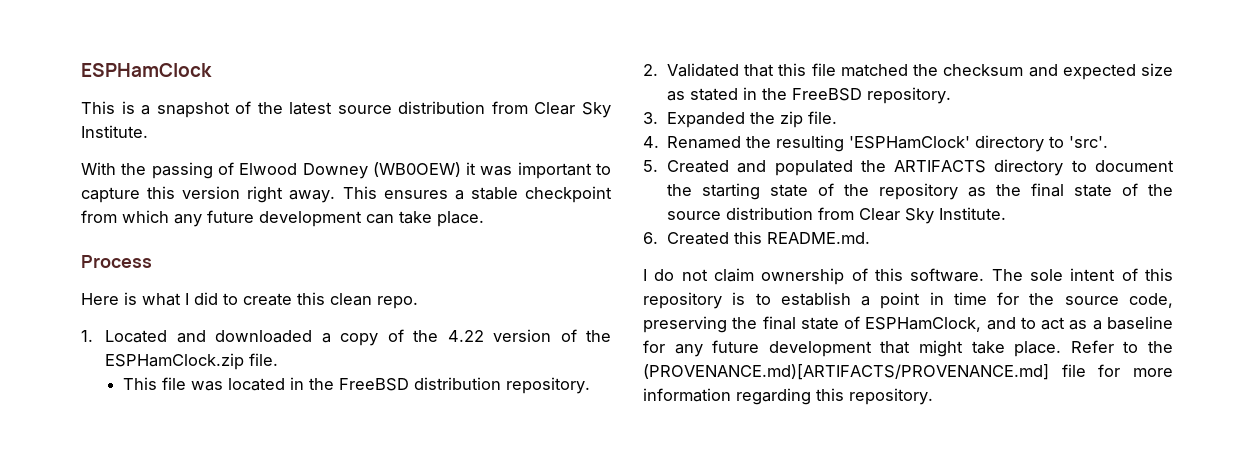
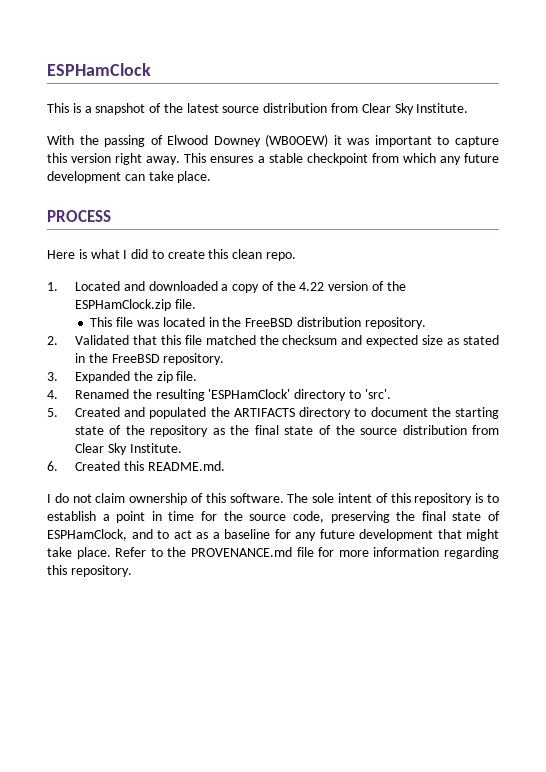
- Process
+ PROCESS
- Refer to the (PROVENANCE.md)[ARTIFACTS/PROVENANCE.md] file for more information regarding this repository.
+ Refer to the PROVENANCE.md file for more information regarding this repository.

